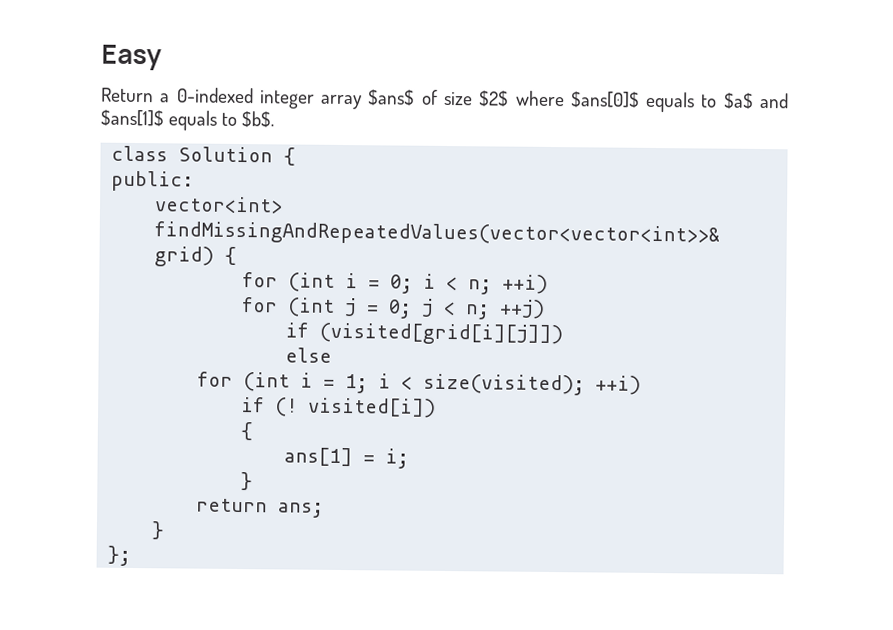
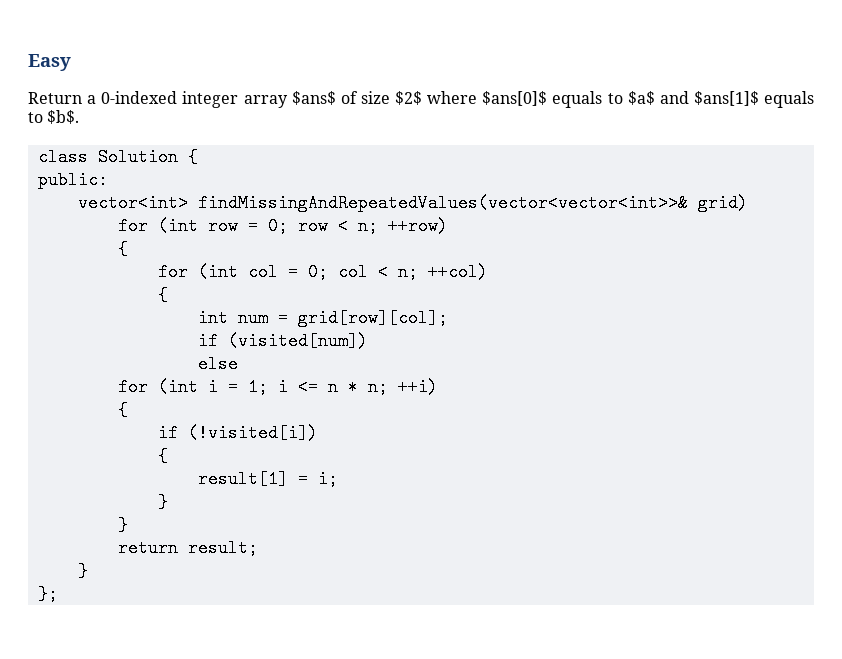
- vector<int> findMissingAndRepeatedValues(vector<vector<int>>& grid) {
+ vector<int> findMissingAndRepeatedValues(vector<vector<int>>& grid)
+ for (int row = 0; row < n; ++row)
+ {
- for (int i = 0; i < n; ++i)
- for (int j = 0; j < n; ++j)
- if (visited[grid[i][j]])
+ for (int col = 0; col < n; ++col)
+ {
+ int num = grid[row][col];
+ if (visited[num])
- for (int i = 1; i < size(visited); ++i)
- if (! visited[i])
+ for (int i = 1; i <= n * n; ++i)
  {
- ans[1] = i;
+ if (!visited[i])
+ {
+ result[1] = i;
+ }
- return ans;
+ return result;

